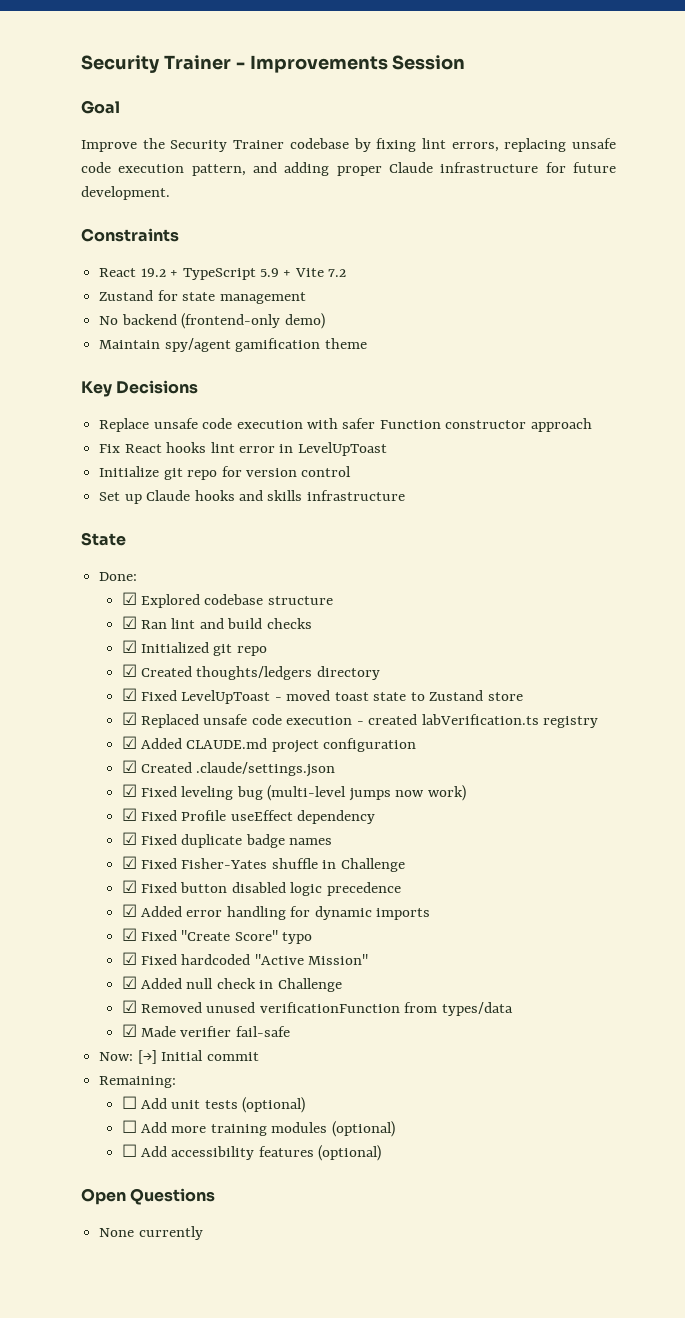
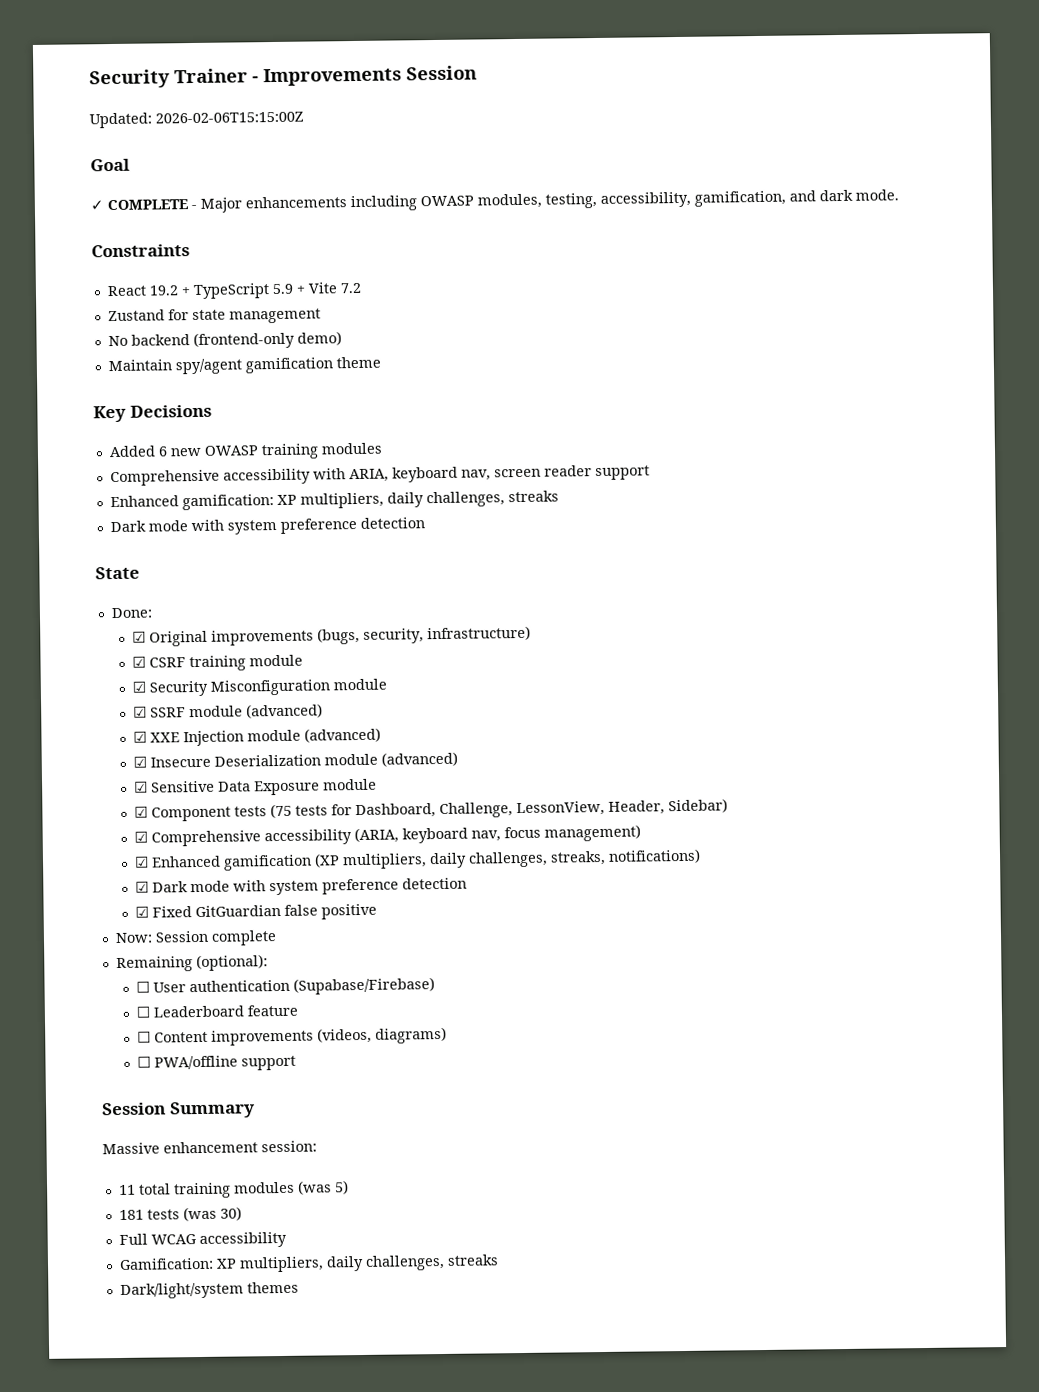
+ Updated: 2026-02-06T15:15:00Z
- Improve the Security Trainer codebase by fixing lint errors, replacing unsafe code execution pattern, and adding proper Claude infrastructure for future development.
+ ✓ COMPLETE - Major enhancements including OWASP modules, testing, accessibility, gamification, and dark mode.
- Replace unsafe code execution with safer Function constructor approach
- Fix React hooks lint error in LevelUpToast
- Initialize git repo for version control
- Set up Claude hooks and skills infrastructure
+ Added 6 new OWASP training modules
+ Comprehensive accessibility with ARIA, keyboard nav, screen reader support
+ Enhanced gamification: XP multipliers, daily challenges, streaks
+ Dark mode with system preference detection
  State
  Done:
- ☑ Explored codebase structure
- ☑ Ran lint and build checks
- ☑ Initialized git repo
- ☑ Created thoughts/ledgers directory
- ☑ Fixed LevelUpToast - moved toast state to Zustand store
- ☑ Replaced unsafe code execution - created labVerification.ts registry
- ☑ Added CLAUDE.md project configuration
- ☑ Created .claude/settings.json
- ☑ Fixed leveling bug (multi-level jumps now work)
- ☑ Fixed Profile useEffect dependency
- ☑ Fixed duplicate badge names
- ☑ Fixed Fisher-Yates shuffle in Challenge
- ☑ Fixed button disabled logic precedence
- ☑ Added error handling for dynamic imports
- ☑ Fixed "Create Score" typo
- ☑ Fixed hardcoded "Active Mission"
- ☑ Added null check in Challenge
- ☑ Removed unused verificationFunction from types/data
- ☑ Made verifier fail-safe
- Now: [→] Initial commit
- Remaining:
- ☐ Add unit tests (optional)
- ☐ Add more training modules (optional)
- ☐ Add accessibility features (optional)
- Open Questions
- None currently
+ ☑ Original improvements (bugs, security, infrastructure)
+ ☑ CSRF training module
+ ☑ Security Misconfiguration module
+ ☑ SSRF module (advanced)
+ ☑ XXE Injection module (advanced)
+ ☑ Insecure Deserialization module (advanced)
+ ☑ Sensitive Data Exposure module
+ ☑ Component tests (75 tests for Dashboard, Challenge, LessonView, Header, Sidebar)
+ ☑ Comprehensive accessibility (ARIA, keyboard nav, focus management)
+ ☑ Enhanced gamification (XP multipliers, daily challenges, streaks, notifications)
+ ☑ Dark mode with system preference detection
+ ☑ Fixed GitGuardian false positive
+ Now: Session complete
+ Remaining (optional):
+ ☐ User authentication (Supabase/Firebase)
+ ☐ Leaderboard feature
+ ☐ Content improvements (videos, diagrams)
+ ☐ PWA/offline support
+ Session Summary
+ Massive enhancement session:
+ 11 total training modules (was 5)
+ 181 tests (was 30)
+ Full WCAG accessibility
+ Gamification: XP multipliers, daily challenges, streaks
+ Dark/light/system themes

